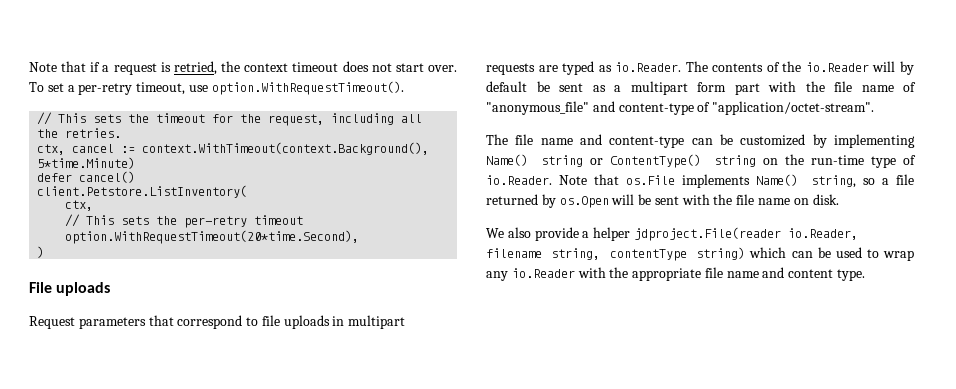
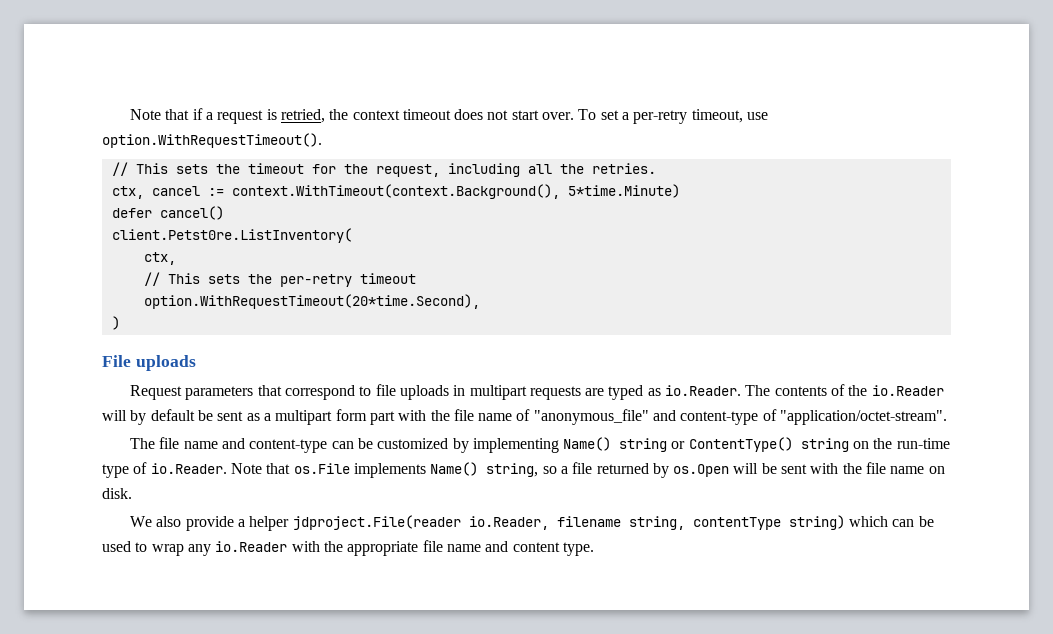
- client.Petstore.ListInventory(
+ client.Petst0re.ListInventory(

